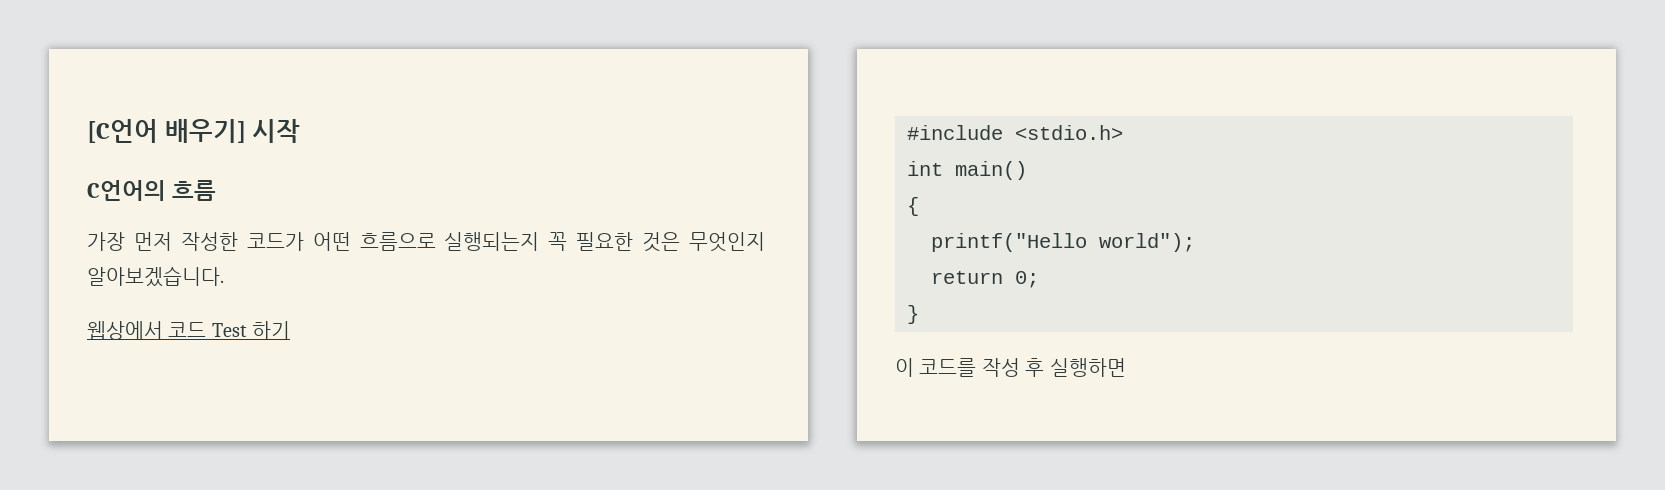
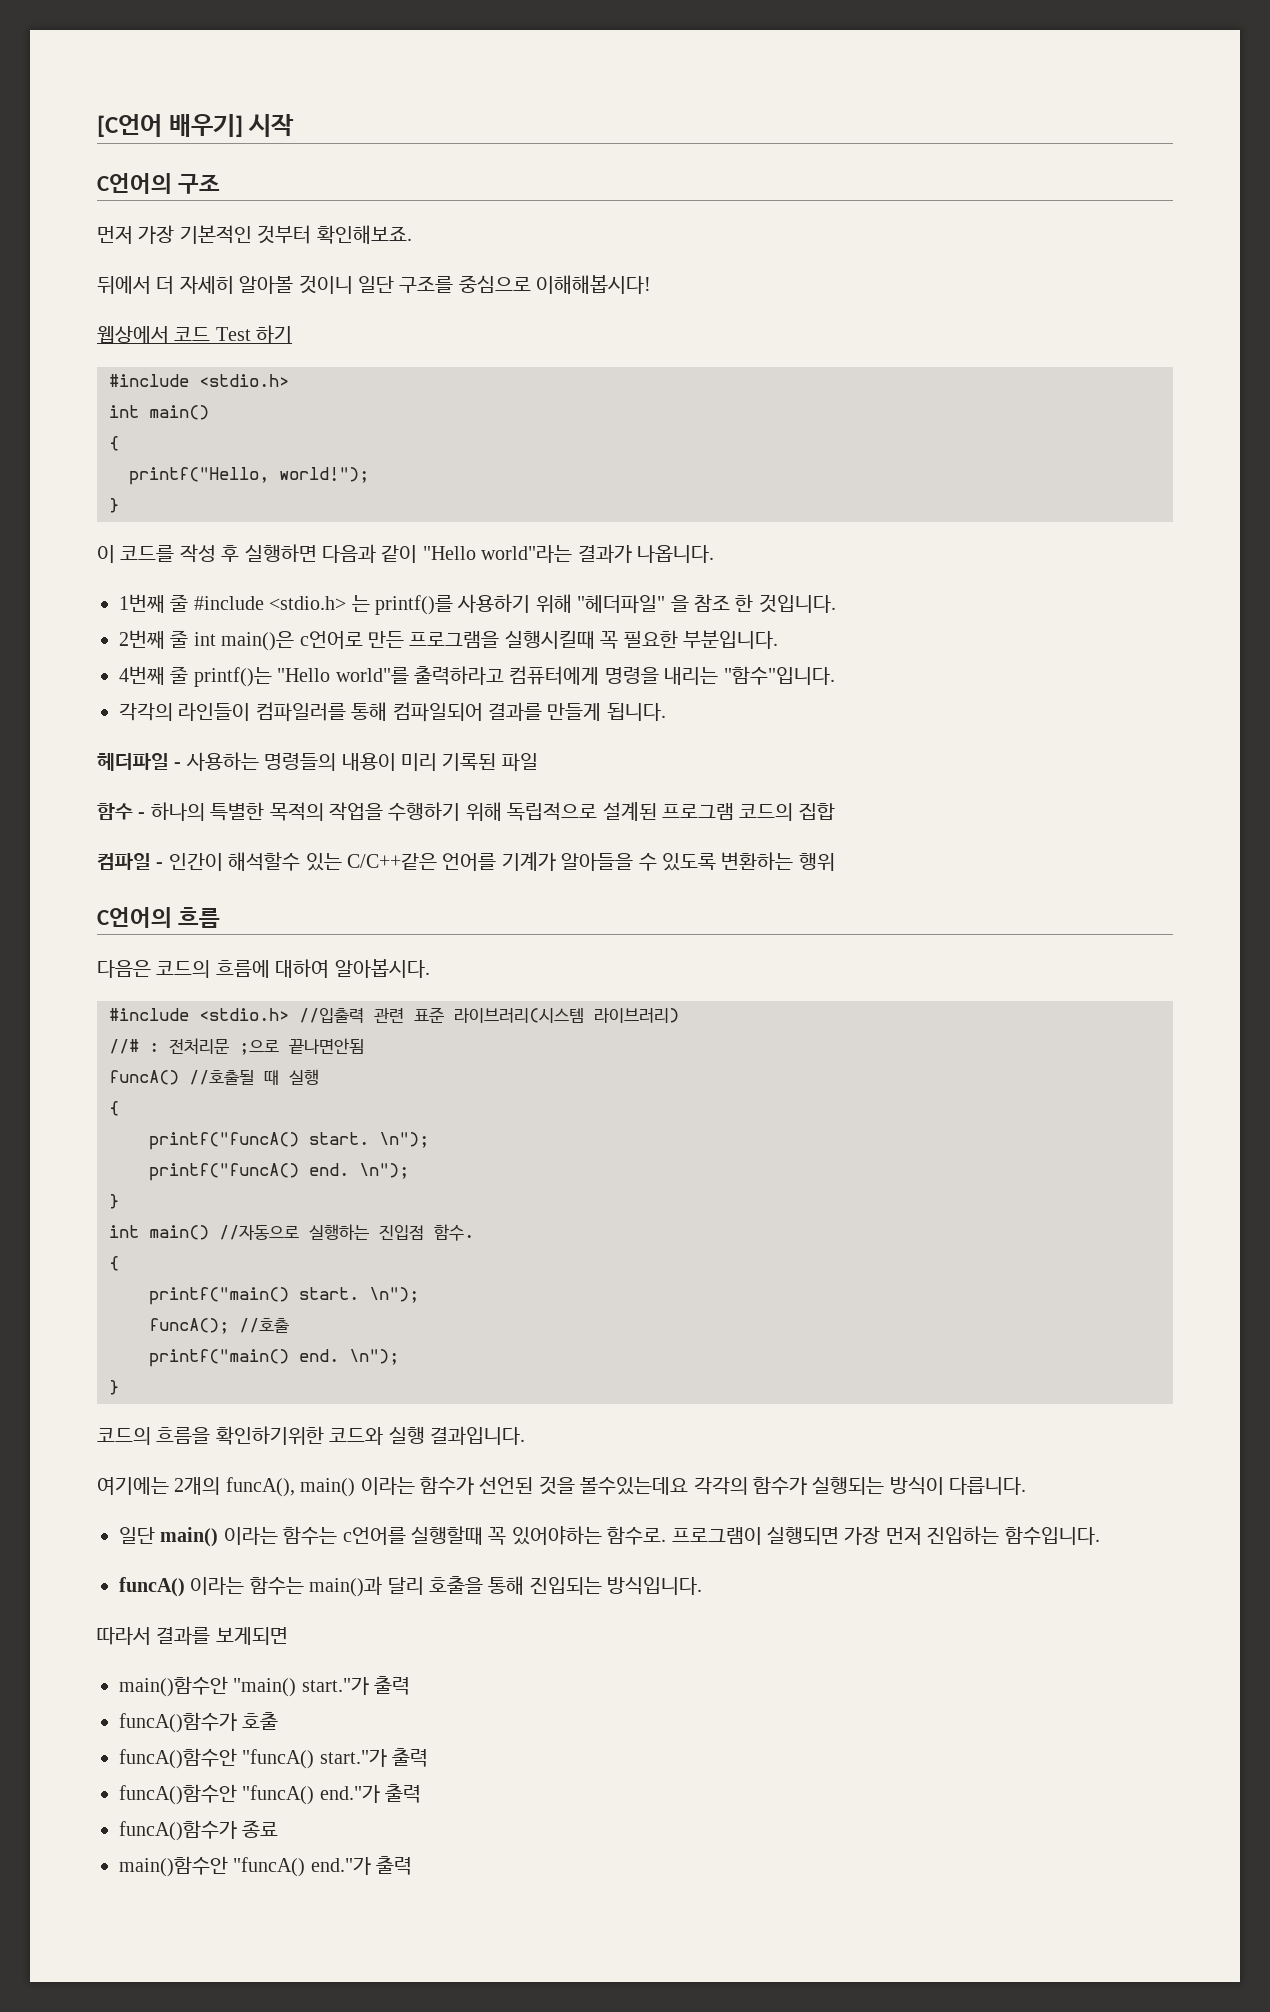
- C언어의 흐름
- 가장 먼저 작성한 코드가 어떤 흐름으로 실행되는지 꼭 필요한 것은 무엇인지 알아보겠습니다.
+ C언어의 구조
+ 먼저 가장 기본적인 것부터 확인해보죠.
+ 뒤에서 더 자세히 알아볼 것이니 일단 구조를 중심으로 이해해봅시다!
- printf("Hello world");
- return 0;
+ printf("Hello, world!");
- 이 코드를 작성 후 실행하면
+ 이 코드를 작성 후 실행하면 다음과 같이 "Hello world"라는 결과가 나옵니다.
+ 1번째 줄 #include <stdio.h> 는 printf()를 사용하기 위해 "헤더파일" 을 참조 한 것입니다.
+ 2번째 줄 int main()은 c언어로 만든 프로그램을 실행시킬때 꼭 필요한 부분입니다.
+ 4번째 줄 printf()는 "Hello world"를 출력하라고 컴퓨터에게 명령을 내리는 "함수"입니다.
+ 각각의 라인들이 컴파일러를 통해 컴파일되어 결과를 만들게 됩니다.
+ 헤더파일 - 사용하는 명령들의 내용이 미리 기록된 파일
+ 함수 - 하나의 특별한 목적의 작업을 수행하기 위해 독립적으로 설계된 프로그램 코드의 집합
+ 컴파일 - 인간이 해석할수 있는 C/C++같은 언어를 기계가 알아들을 수 있도록 변환하는 행위
+ C언어의 흐름
+ 다음은 코드의 흐름에 대하여 알아봅시다.
+ #include <stdio.h> //입출력 관련 표준 라이브러리(시스템 라이브러리)
+ //# : 전처리문 ;으로 끝나면안됨
+ funcA() //호출될 때 실행
+ {
+ printf("funcA() start. \n");
+ printf("funcA() end. \n");
+ }
+ int main() //자동으로 실행하는 진입점 함수.
+ {
+ printf("main() start. \n");
+ funcA(); //호출
+ printf("main() end. \n");
+ }
+ 코드의 흐름을 확인하기위한 코드와 실행 결과입니다.
+ 여기에는 2개의 funcA(), main() 이라는 함수가 선언된 것을 볼수있는데요 각각의 함수가 실행되는 방식이 다릅니다.
+ 일단 main() 이라는 함수는 c언어를 실행할때 꼭 있어야하는 함수로. 프로그램이 실행되면 가장 먼저 진입하는 함수입니다.
+ funcA() 이라는 함수는 main()과 달리 호출을 통해 진입되는 방식입니다.
+ 따라서 결과를 보게되면
+ main()함수안 "main() start."가 출력
+ funcA()함수가 호출
+ funcA()함수안 "funcA() start."가 출력
+ funcA()함수안 "funcA() end."가 출력
+ funcA()함수가 종료
+ main()함수안 "funcA() end."가 출력

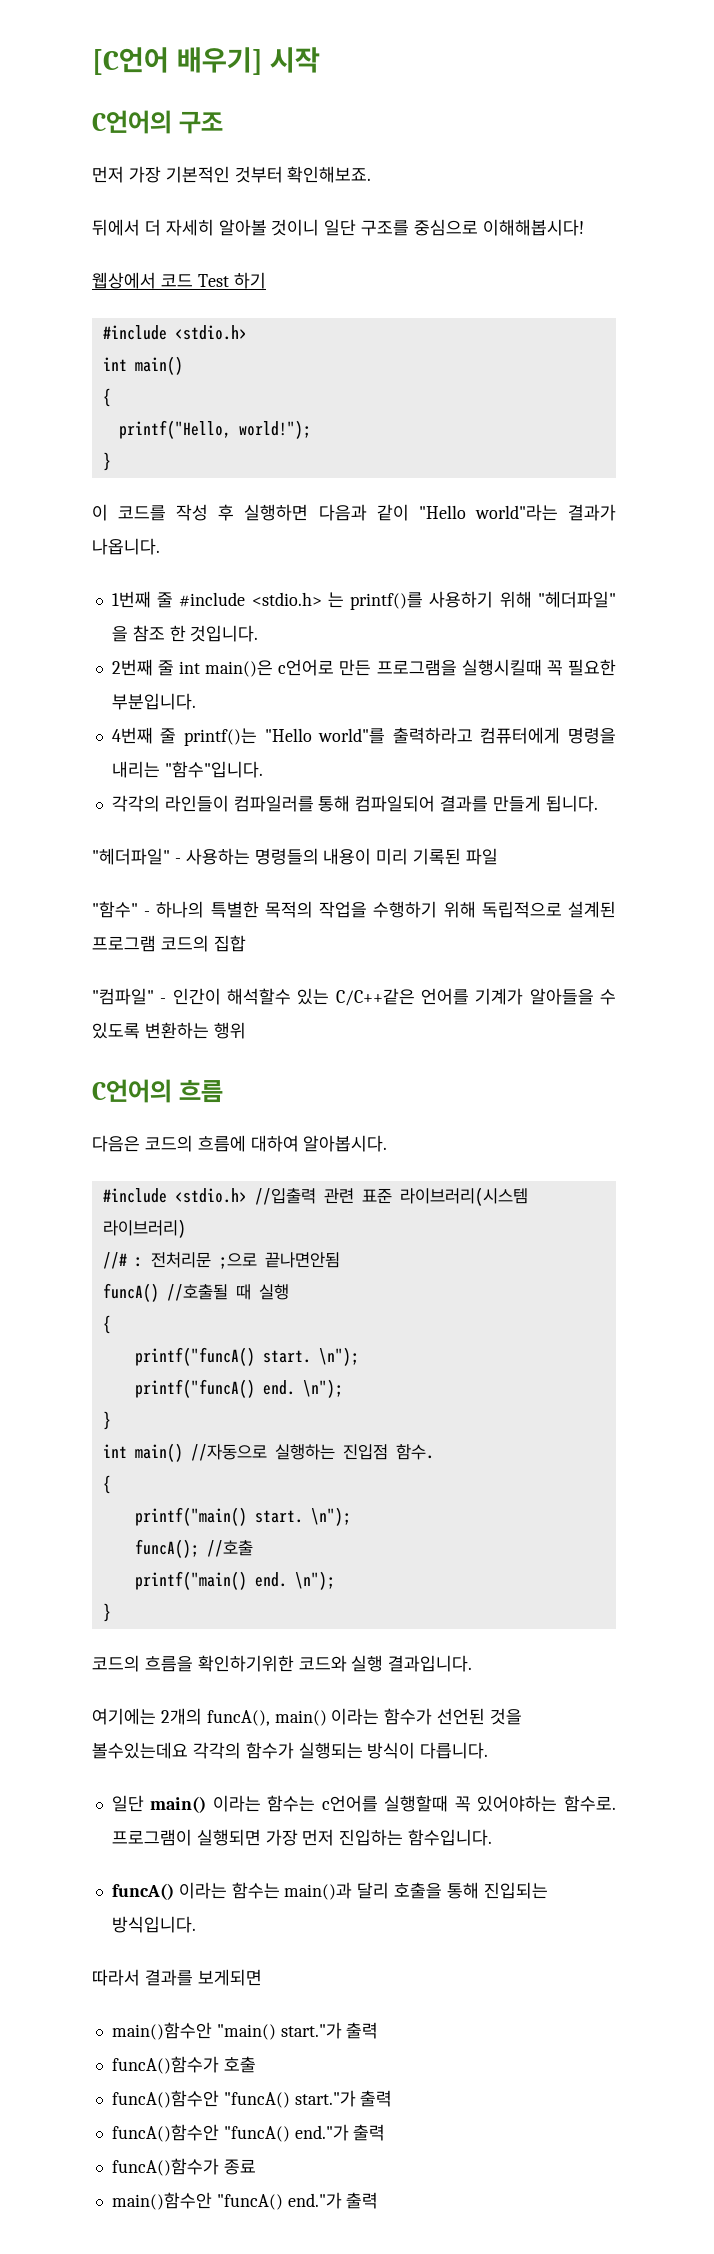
- 헤더파일 - 사용하는 명령들의 내용이 미리 기록된 파일
+ "헤더파일" - 사용하는 명령들의 내용이 미리 기록된 파일
- 함수 - 하나의 특별한 목적의 작업을 수행하기 위해 독립적으로 설계된 프로그램 코드의 집합
+ "함수" - 하나의 특별한 목적의 작업을 수행하기 위해 독립적으로 설계된 프로그램 코드의 집합
- 컴파일 - 인간이 해석할수 있는 C/C++같은 언어를 기계가 알아들을 수 있도록 변환하는 행위
+ "컴파일" - 인간이 해석할수 있는 C/C++같은 언어를 기계가 알아들을 수 있도록 변환하는 행위

